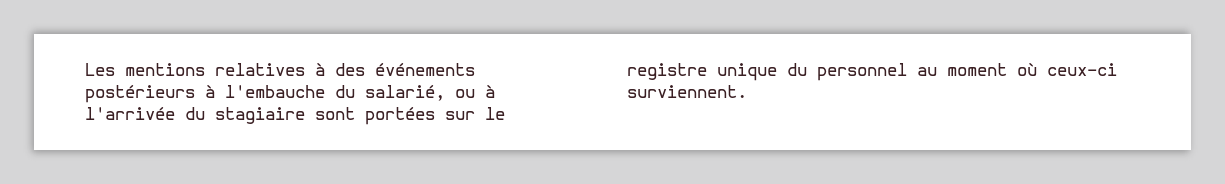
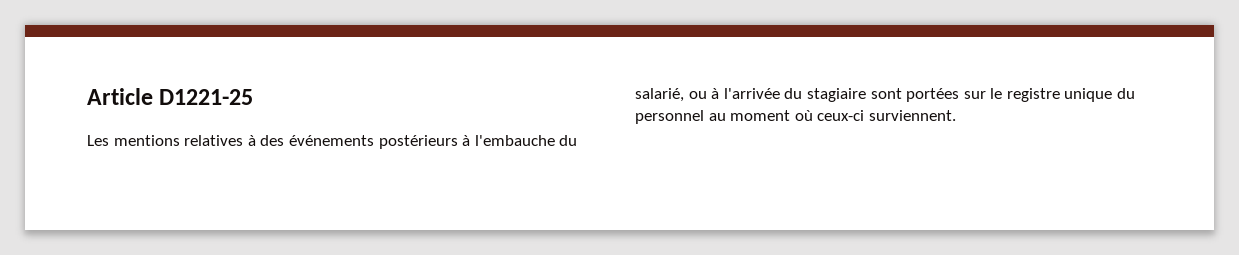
+ Article D1221-25

